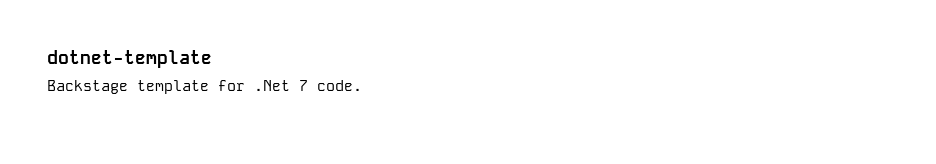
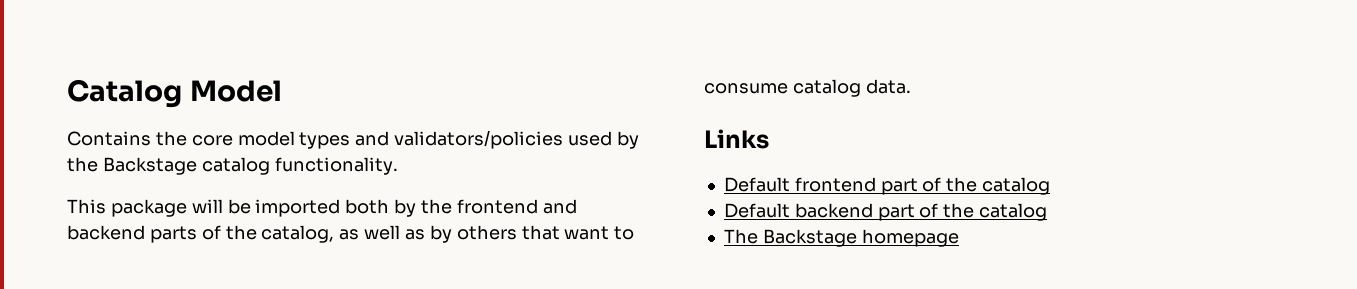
- dotnet-template
- Backstage template for .Net 7 code.
+ Catalog Model
+ Contains the core model types and validators/policies used by the Backstage catalog functionality.
+ This package will be imported both by the frontend and backend parts of the catalog, as well as by others that want to consume catalog data.
+ Links
+ Default frontend part of the catalog
+ Default backend part of the catalog
+ The Backstage homepage

